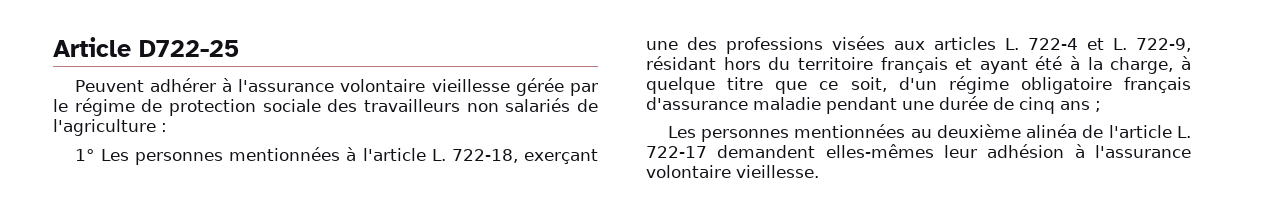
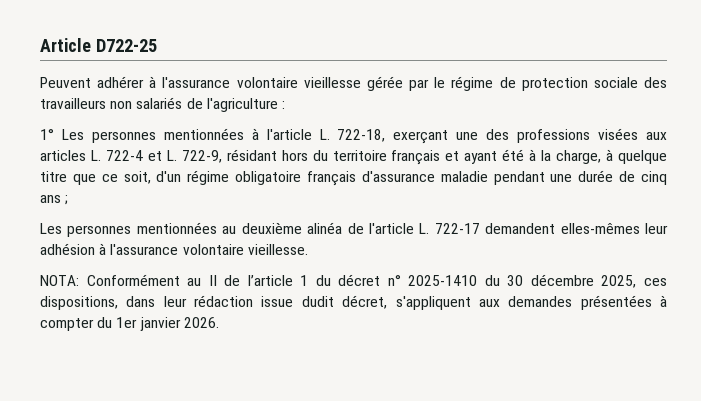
+ NOTA: Conformément au II de l’article 1 du décret n° 2025-1410 du 30 décembre 2025, ces dispositions, dans leur rédaction issue dudit décret, s'appliquent aux demandes présentées à compter du 1er janvier 2026.

